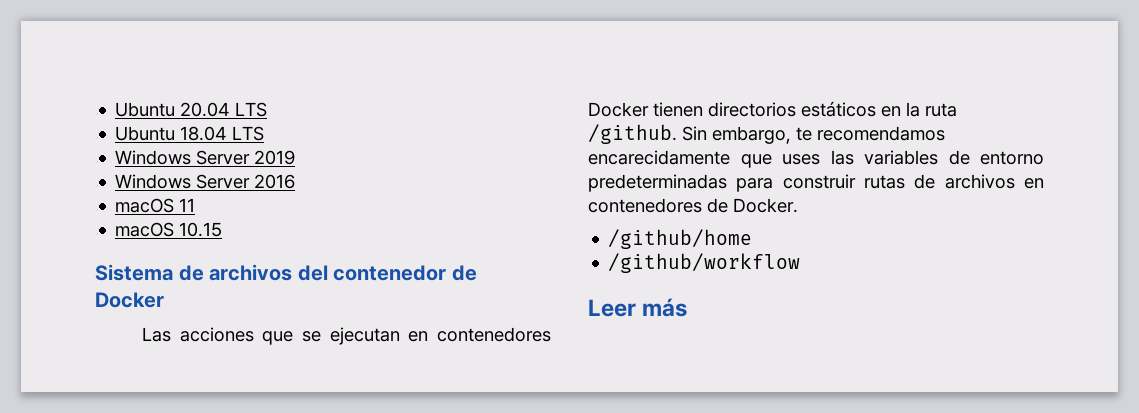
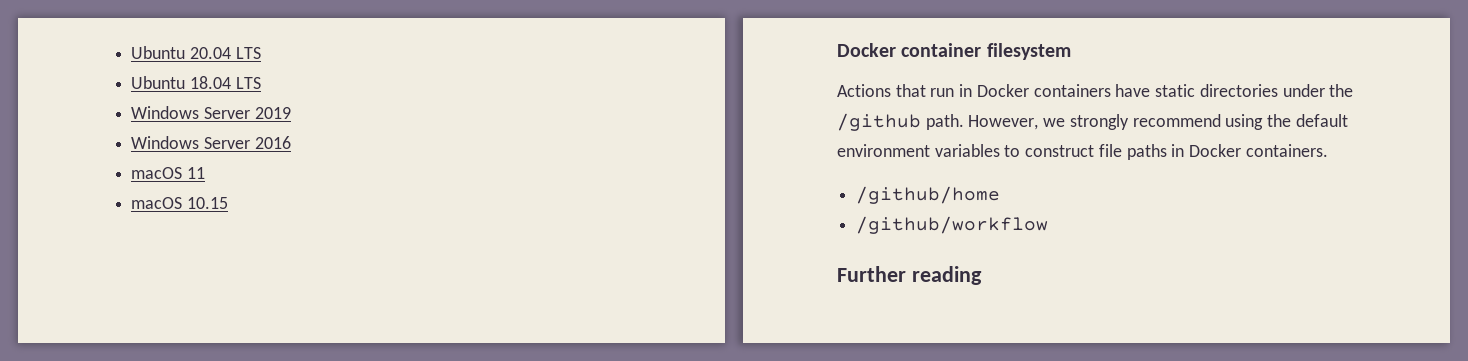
- Sistema de archivos del contenedor de Docker
- Las acciones que se ejecutan en contenedores Docker tienen directorios estáticos en la ruta /github. Sin embargo, te recomendamos encarecidamente que uses las variables de entorno predeterminadas para construir rutas de archivos en contenedores de Docker.
+ Docker container filesystem
+ Actions that run in Docker containers have static directories under the /github path. However, we strongly recommend using the default environment variables to construct file paths in Docker containers.
- Leer más
+ Further reading

